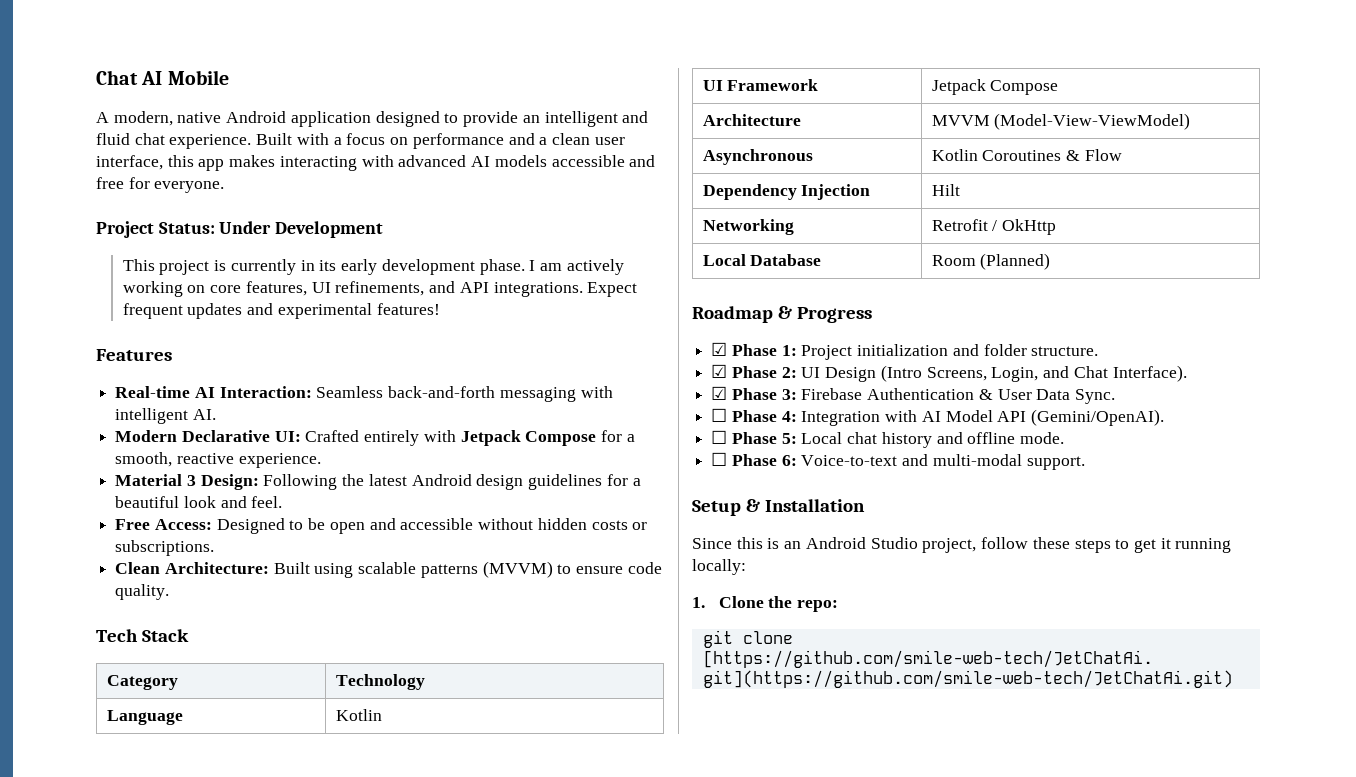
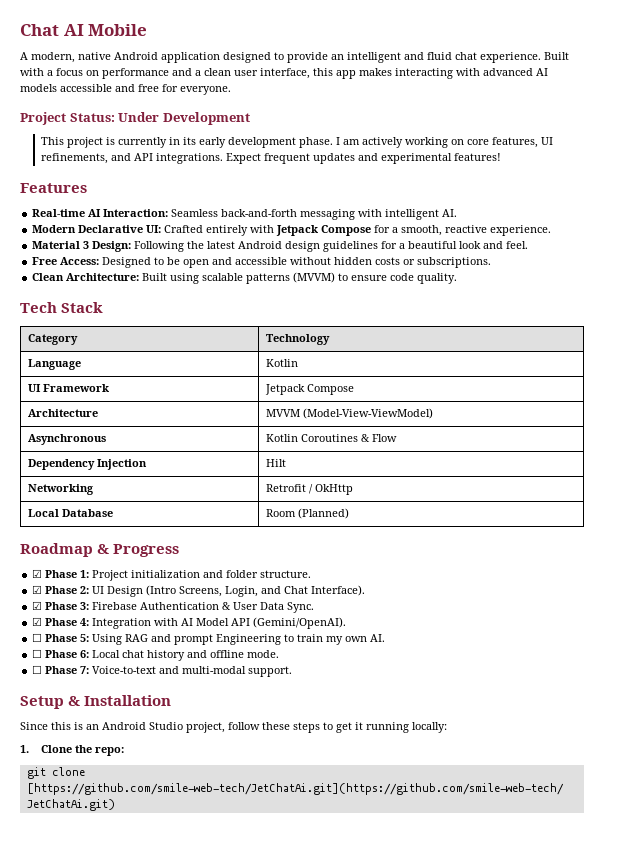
- ☐ Phase 4: Integration with AI Model API (Gemini/OpenAI).
+ ☑ Phase 4: Integration with AI Model API (Gemini/OpenAI).
- ☐ Phase 5: Local chat history and offline mode.
+ ☐ Phase 5: Using RAG and prompt Engineering to train my own AI.
+ ☐ Phase 6: Local chat history and offline mode.
- ☐ Phase 6: Voice-to-text and multi-modal support.
+ ☐ Phase 7: Voice-to-text and multi-modal support.

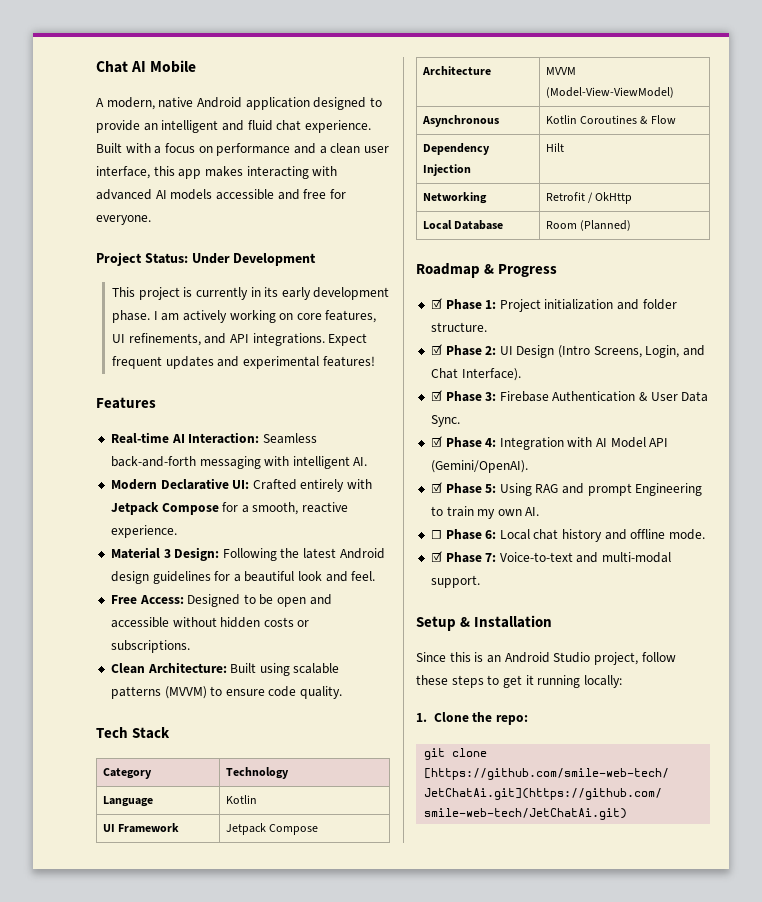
- ☐ Phase 5: Using RAG and prompt Engineering to train my own AI.
+ ☑ Phase 5: Using RAG and prompt Engineering to train my own AI.
- ☐ Phase 7: Voice-to-text and multi-modal support.
+ ☑ Phase 7: Voice-to-text and multi-modal support.

